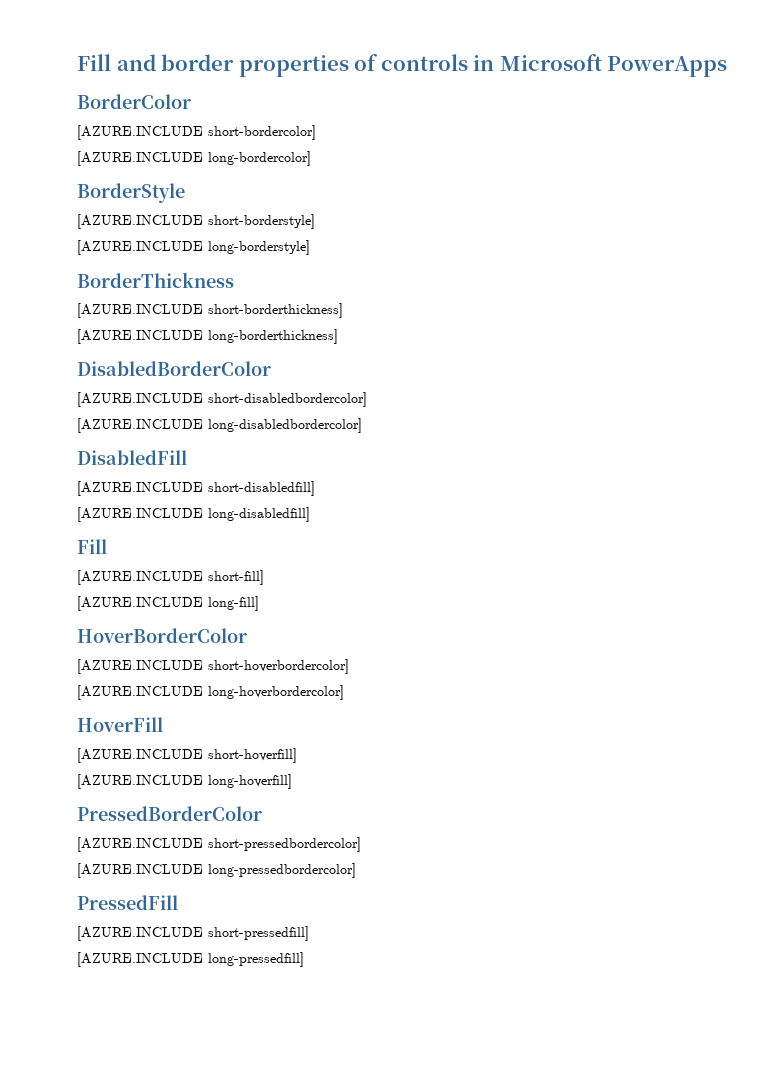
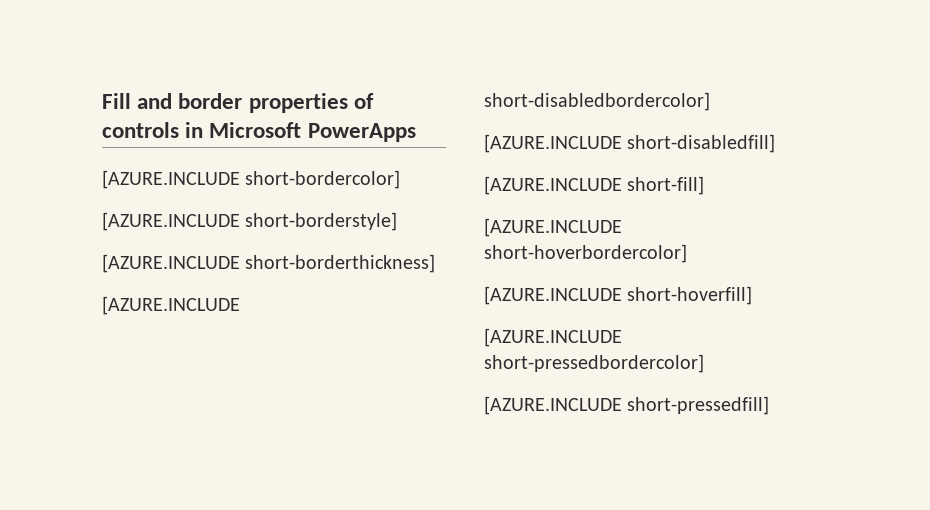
- BorderColor
- [AZURE.INCLUDE long-bordercolor]
- BorderStyle
- [AZURE.INCLUDE long-borderstyle]
- BorderThickness
- [AZURE.INCLUDE long-borderthickness]
- DisabledBorderColor
- [AZURE.INCLUDE long-disabledbordercolor]
- DisabledFill
- [AZURE.INCLUDE long-disabledfill]
- Fill
- [AZURE.INCLUDE long-fill]
- HoverBorderColor
- [AZURE.INCLUDE long-hoverbordercolor]
- HoverFill
- [AZURE.INCLUDE long-hoverfill]
- PressedBorderColor
- [AZURE.INCLUDE long-pressedbordercolor]
- PressedFill
- [AZURE.INCLUDE long-pressedfill]

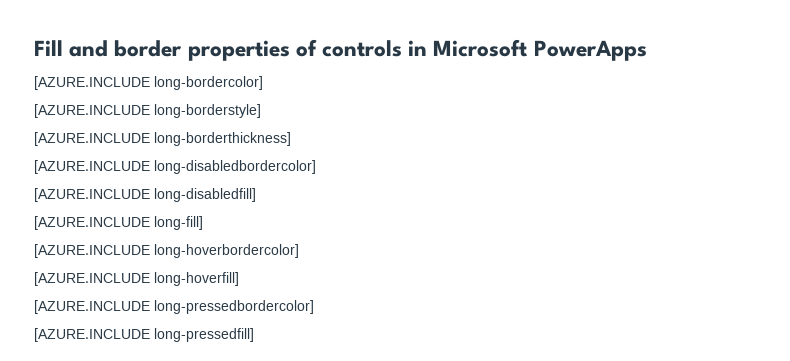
- [AZURE.INCLUDE short-bordercolor]
- [AZURE.INCLUDE short-borderstyle]
- [AZURE.INCLUDE short-borderthickness]
- [AZURE.INCLUDE short-disabledbordercolor]
- [AZURE.INCLUDE short-disabledfill]
- [AZURE.INCLUDE short-fill]
- [AZURE.INCLUDE short-hoverbordercolor]
- [AZURE.INCLUDE short-hoverfill]
- [AZURE.INCLUDE short-pressedbordercolor]
- [AZURE.INCLUDE short-pressedfill]
+ [AZURE.INCLUDE long-bordercolor]
+ [AZURE.INCLUDE long-borderstyle]
+ [AZURE.INCLUDE long-borderthickness]
+ [AZURE.INCLUDE long-disabledbordercolor]
+ [AZURE.INCLUDE long-disabledfill]
+ [AZURE.INCLUDE long-fill]
+ [AZURE.INCLUDE long-hoverbordercolor]
+ [AZURE.INCLUDE long-hoverfill]
+ [AZURE.INCLUDE long-pressedbordercolor]
+ [AZURE.INCLUDE long-pressedfill]

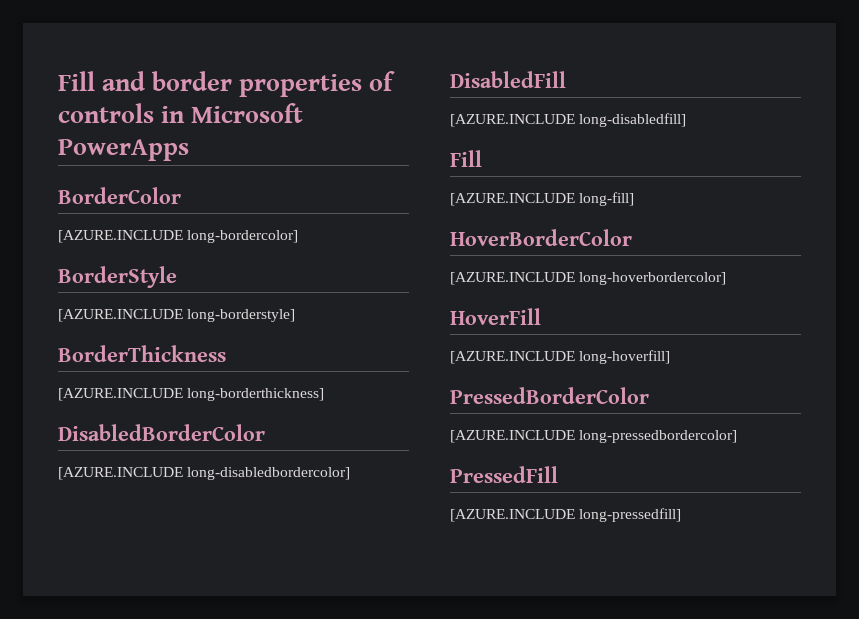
+ BorderColor
+ BorderStyle
+ BorderThickness
+ DisabledBorderColor
+ DisabledFill
  [AZURE.INCLUDE long-disabledfill]
+ Fill
+ HoverBorderColor
+ HoverFill
+ PressedBorderColor
+ PressedFill

